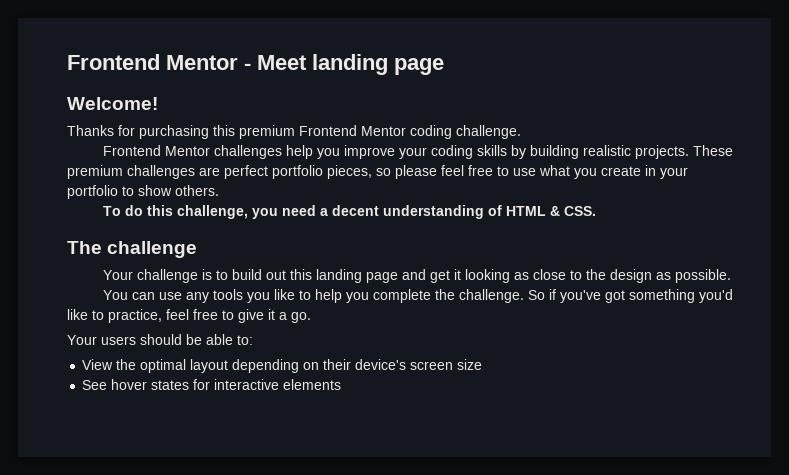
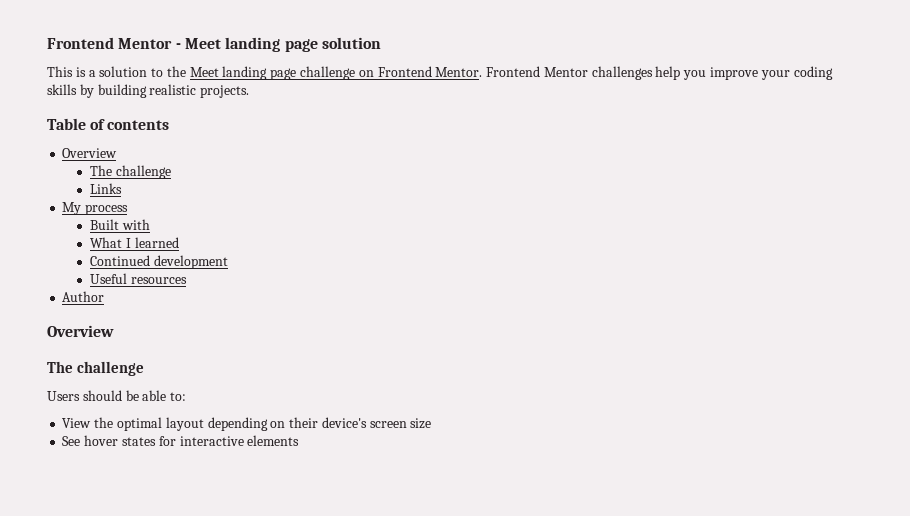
- Frontend Mentor - Meet landing page
- Welcome!
- Thanks for purchasing this premium Frontend Mentor coding challenge.
- Frontend Mentor challenges help you improve your coding skills by building realistic projects. These premium challenges are perfect portfolio pieces, so please feel free to use what you create in your portfolio to show others.
- To do this challenge, you need a decent understanding of HTML & CSS.
+ Frontend Mentor - Meet landing page solution
+ This is a solution to the Meet landing page challenge on Frontend Mentor. Frontend Mentor challenges help you improve your coding skills by building realistic projects.
+ Table of contents
+ Overview
  The challenge
- Your challenge is to build out this landing page and get it looking as close to the design as possible.
- You can use any tools you like to help you complete the challenge. So if you've got something you'd like to practice, feel free to give it a go.
- Your users should be able to:
+ Links
+ My process
+ Built with
+ What I learned
+ Continued development
+ Useful resources
+ Author
+ Overview
+ The challenge
+ Users should be able to:

